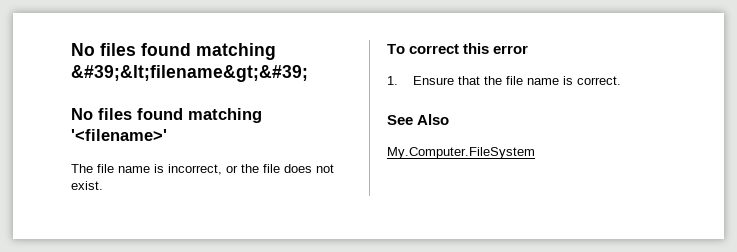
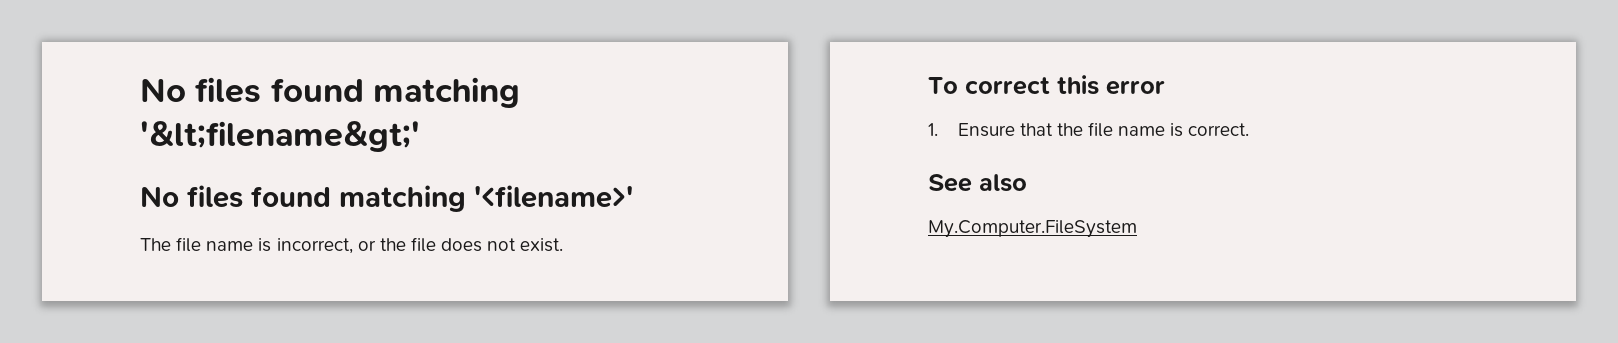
- No files found matching &#39;&lt;filename&gt;&#39;
+ No files found matching '&lt;filename&gt;'
- See Also
+ See also

